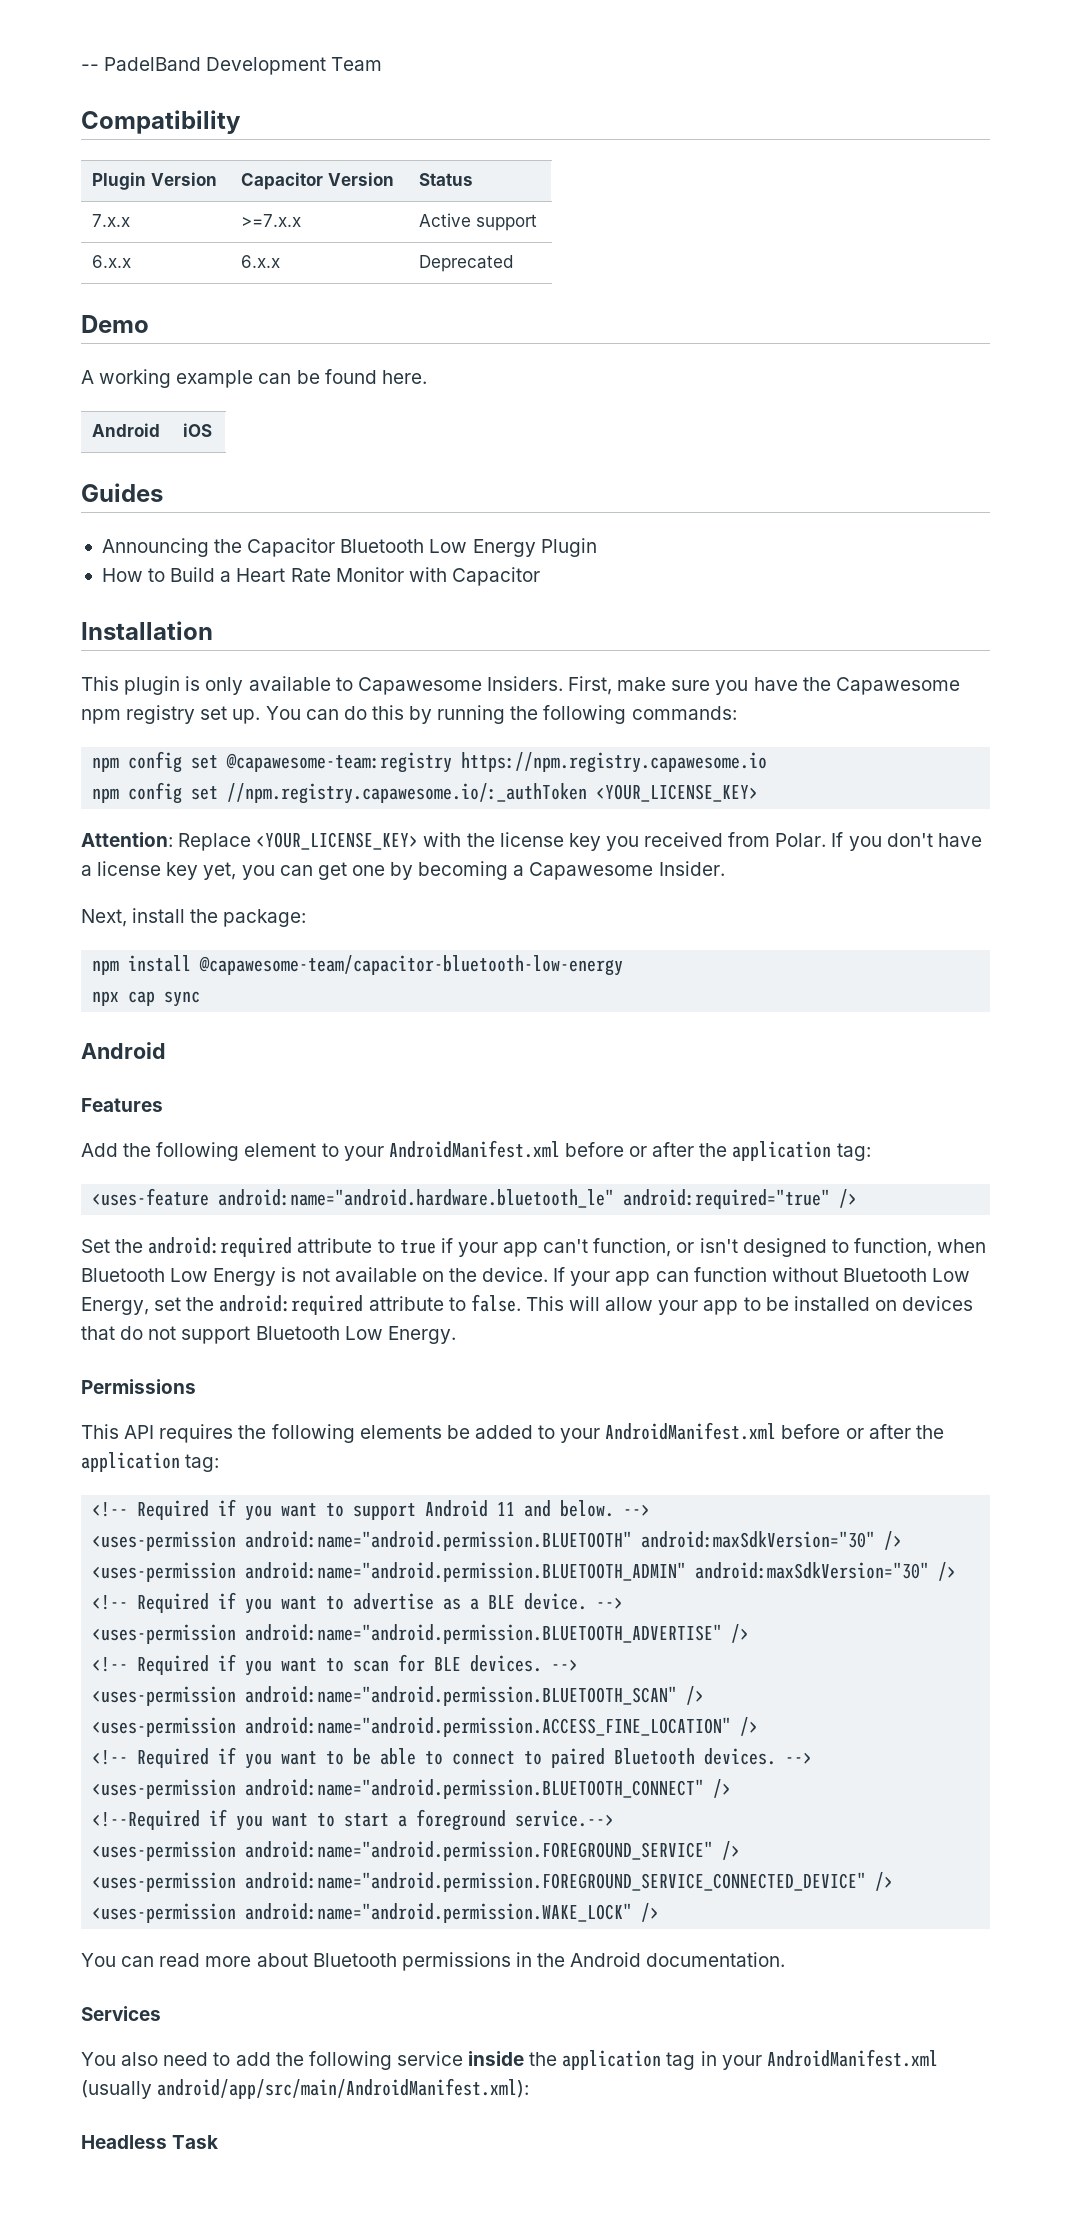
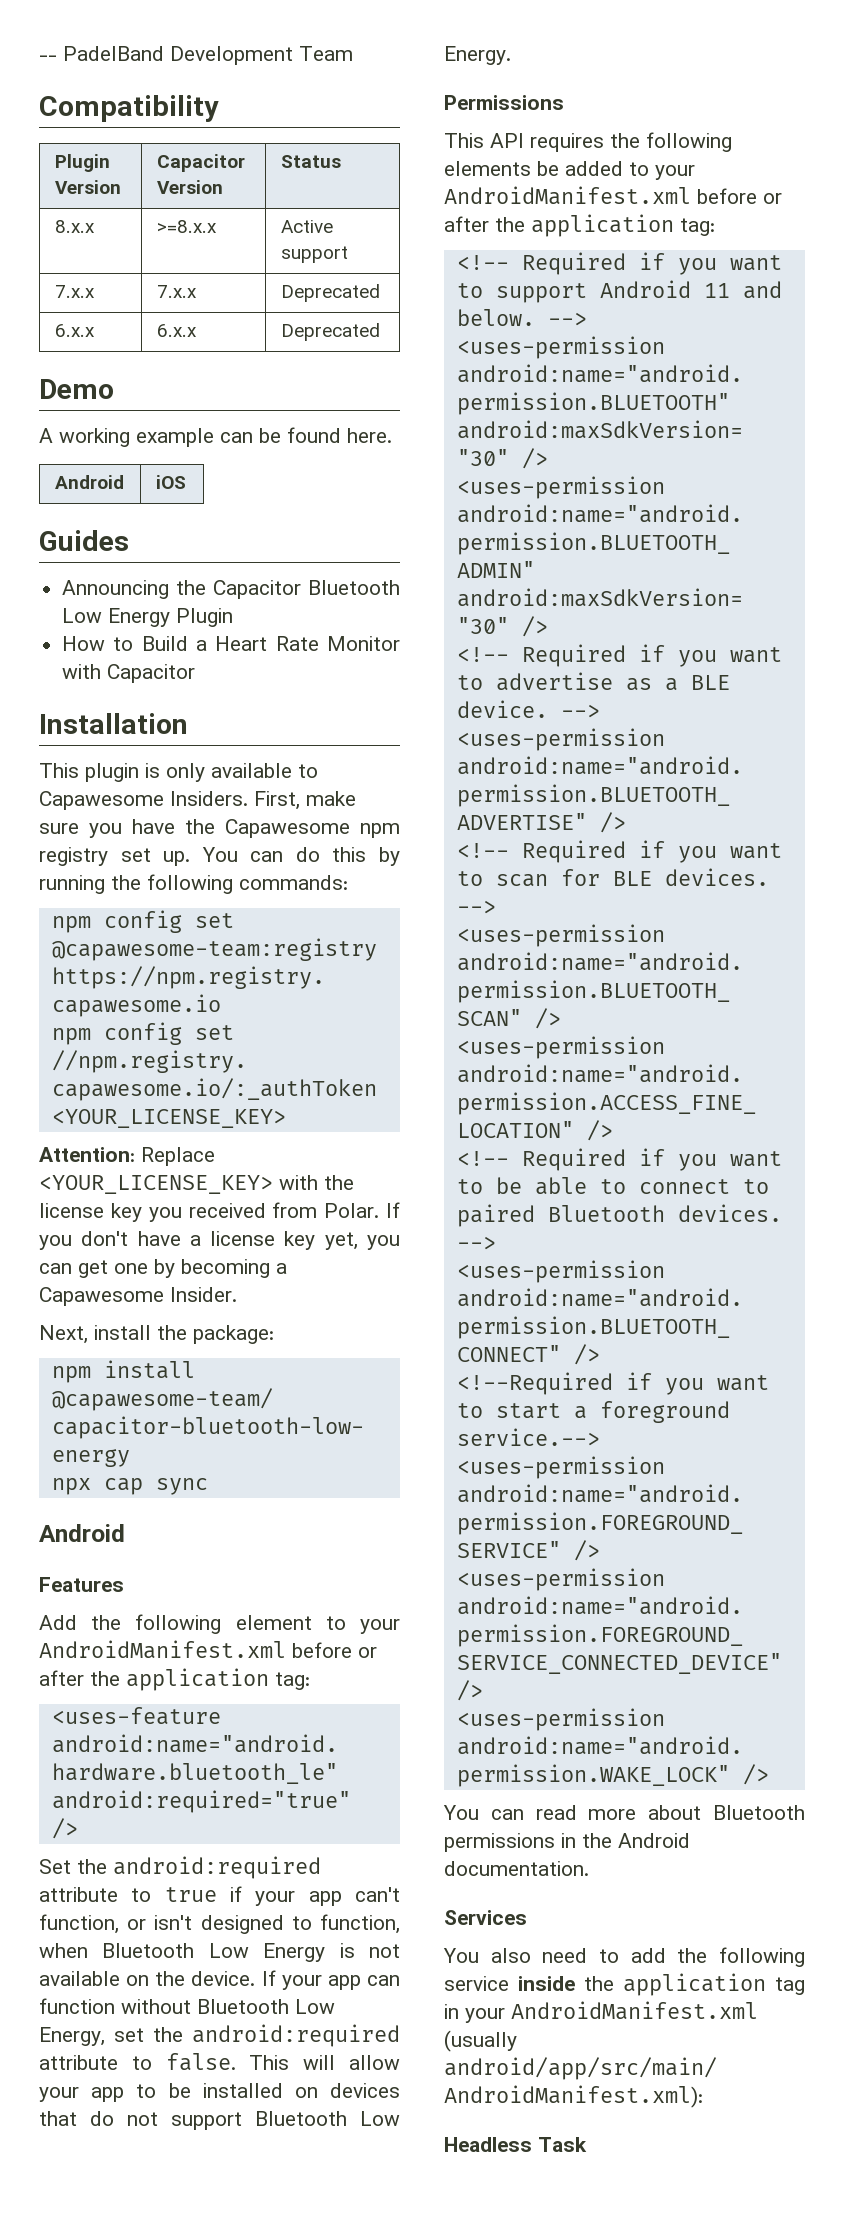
- 7.x.x | >=7.x.x | Active support
+ 8.x.x | >=8.x.x | Active support
+ 7.x.x | 7.x.x | Deprecated

